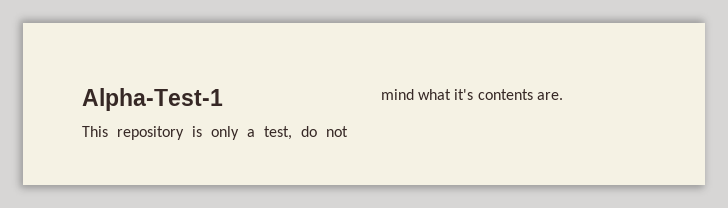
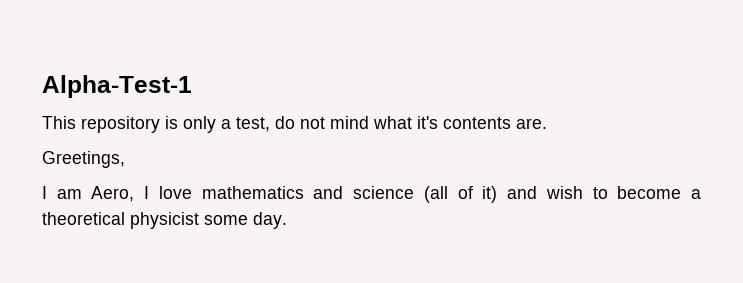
+ Greetings,
+ I am Aero, I love mathematics and science (all of it) and wish to become a theoretical physicist some day.

